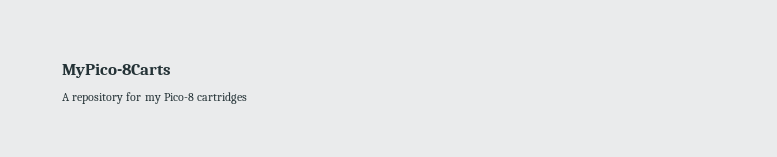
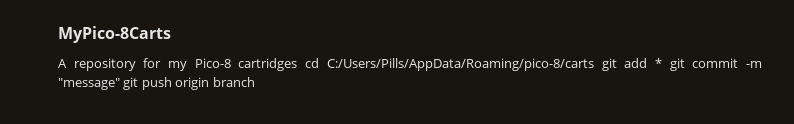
- A repository for my Pico-8 cartridges
+ A repository for my Pico-8 cartridges cd C:/Users/Pills/AppData/Roaming/pico-8/carts git add * git commit -m "message" git push origin branch

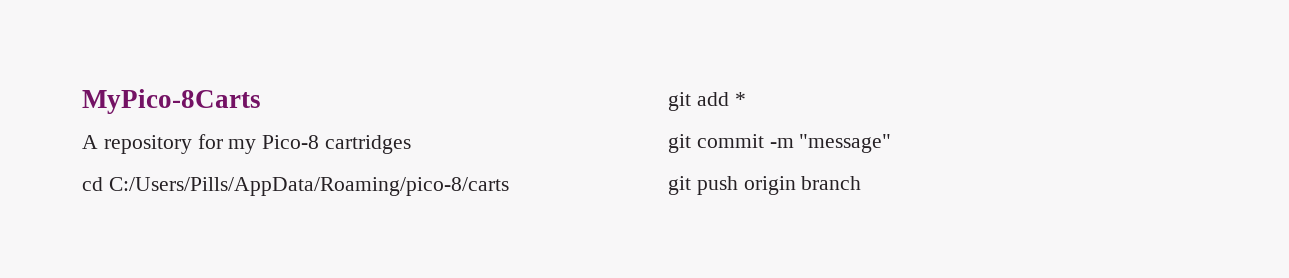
- A repository for my Pico-8 cartridges cd C:/Users/Pills/AppData/Roaming/pico-8/carts git add * git commit -m "message" git push origin branch
+ A repository for my Pico-8 cartridges
+ cd C:/Users/Pills/AppData/Roaming/pico-8/carts
+ git add *
+ git commit -m "message"
+ git push origin branch

